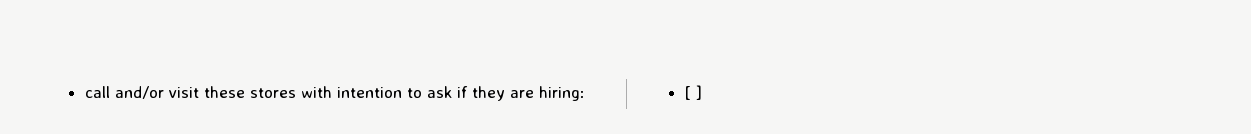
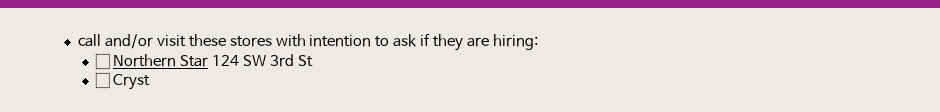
- [ ]
+ ☐ Northern Star 124 SW 3rd St
+ ☐ Cryst

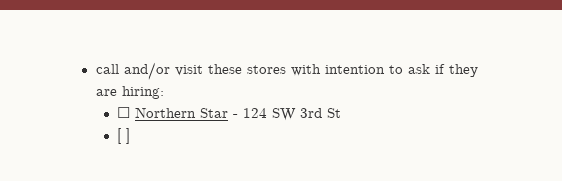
- ☐ Northern Star 124 SW 3rd St
+ ☐ Northern Star - 124 SW 3rd St
- ☐ Cryst
+ [ ]

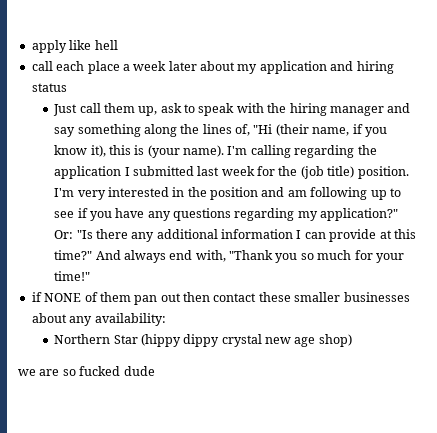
- call and/or visit these stores with intention to ask if they are hiring:
- ☐ Northern Star - 124 SW 3rd St
- [ ]
+ apply like hell
+ call each place a week later about my application and hiring status
+ Just call them up, ask to speak with the hiring manager and say something along the lines of, "Hi (their name, if you know it), this is (your name). I'm calling regarding the application I submitted last week for the (job title) position. I'm very interested in the position and am following up to see if you have any questions regarding my application?" Or: "Is there any additional information I can provide at this time?" And always end with, "Thank you so much for your time!"
+ if NONE of them pan out then contact these smaller businesses about any availability:
+ Northern Star (hippy dippy crystal new age shop)
+ we are so fucked dude

